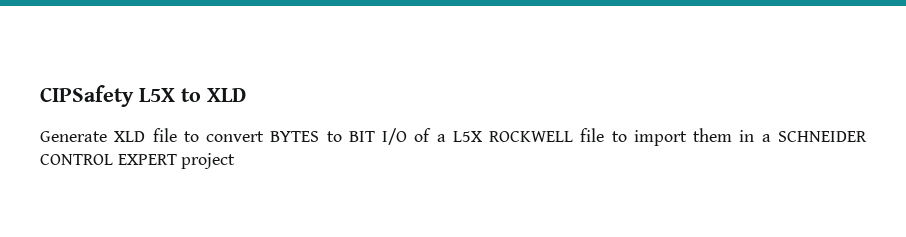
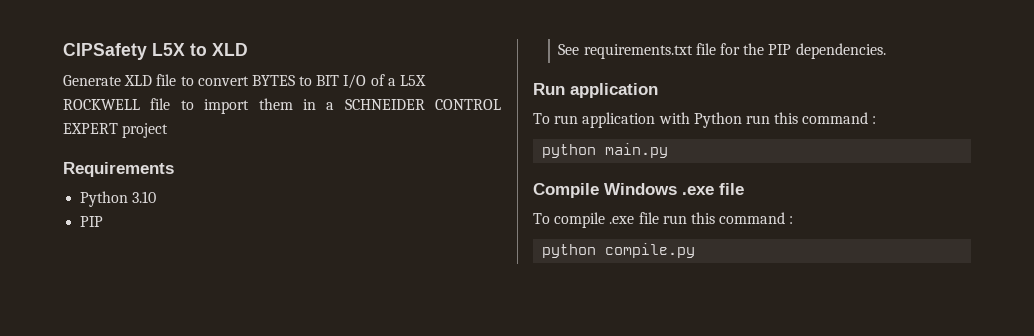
+ Requirements
+ Python 3.10
+ PIP
+ See requirements.txt file for the PIP dependencies.
+ Run application
+ To run application with Python run this command :
+ python main.py
+ Compile Windows .exe file
+ To compile .exe file run this command :
+ python compile.py

